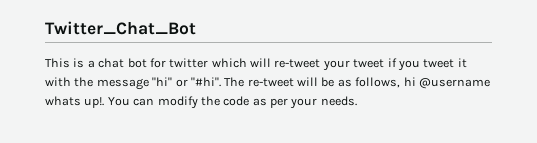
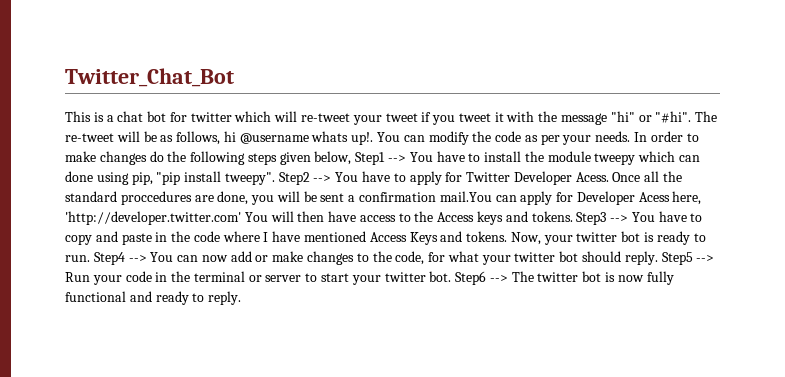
+ In order to make changes do the following steps given below, Step1 --> You have to install the module tweepy which can done using pip, "pip install tweepy". Step2 --> You have to apply for Twitter Developer Acess. Once all the standard proccedures are done, you will be sent a confirmation mail.You can apply for Developer Acess here, 'http://developer.twitter.com' You will then have access to the Access keys and tokens. Step3 --> You have to copy and paste in the code where I have mentioned Access Keys and tokens. Now, your twitter bot is ready to run. Step4 --> You can now add or make changes to the code, for what your twitter bot should reply. Step5 --> Run your code in the terminal or server to start your twitter bot. Step6 --> The twitter bot is now fully functional and ready to reply.

